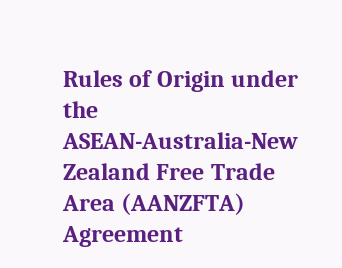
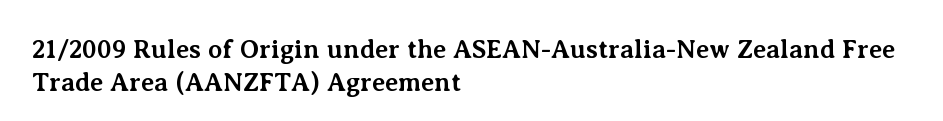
- Rules of Origin under the ASEAN-Australia-New Zealand Free Trade Area (AANZFTA) Agreement
+ 21/2009 Rules of Origin under the ASEAN-Australia-New Zealand Free Trade Area (AANZFTA) Agreement

